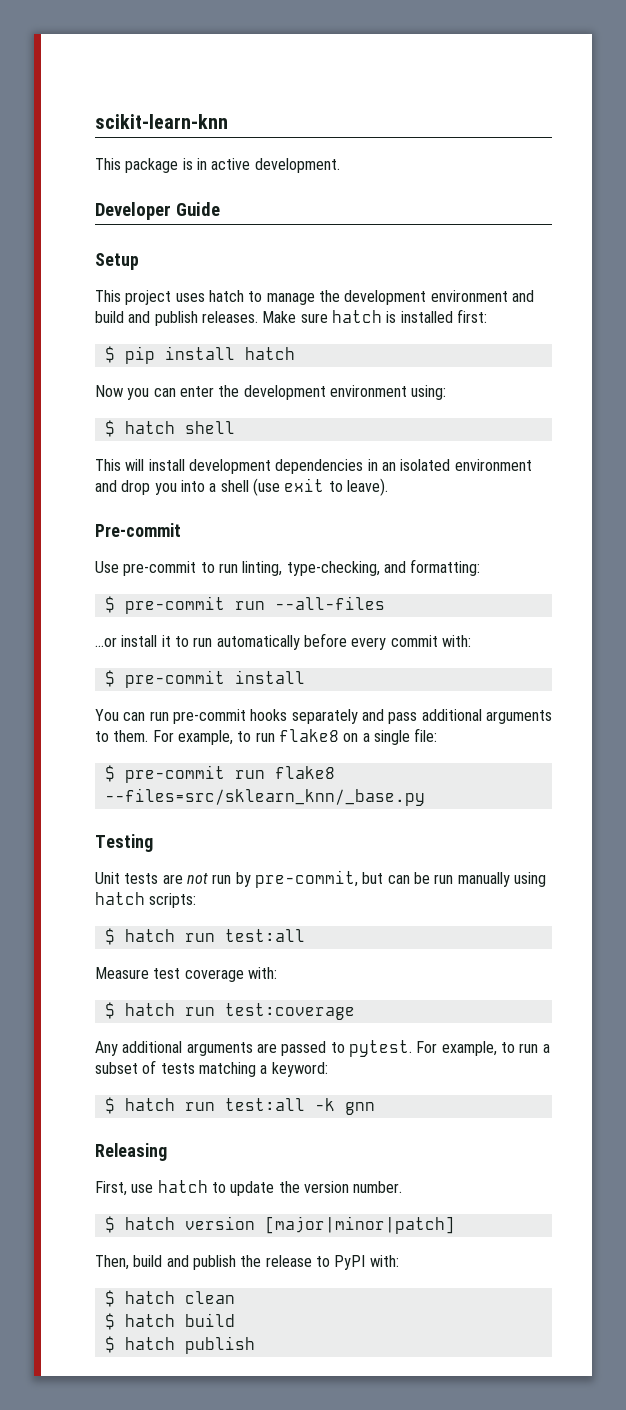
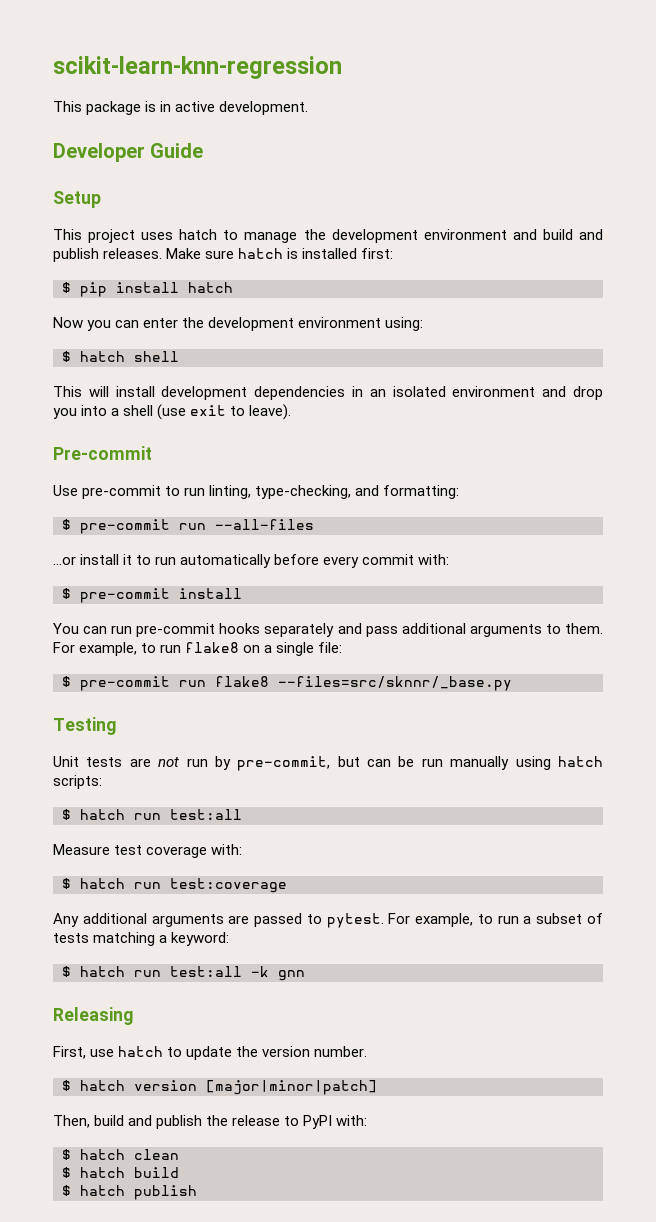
- scikit-learn-knn
+ scikit-learn-knn-regression
- $ pre-commit run flake8 --files=src/sklearn_knn/_base.py
+ $ pre-commit run flake8 --files=src/sknnr/_base.py

